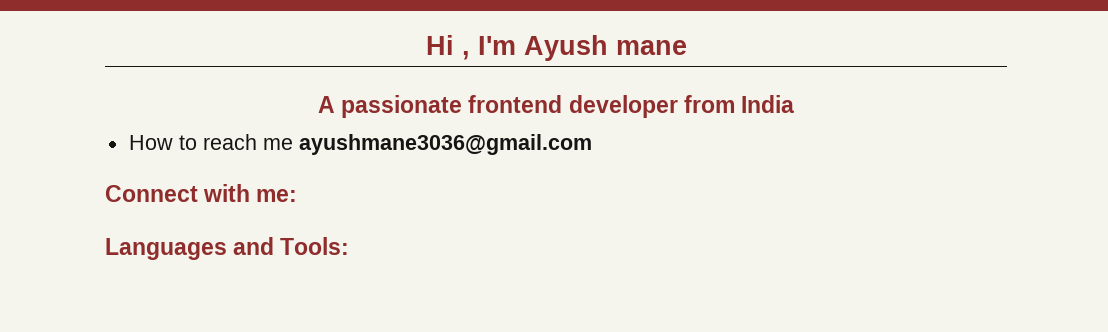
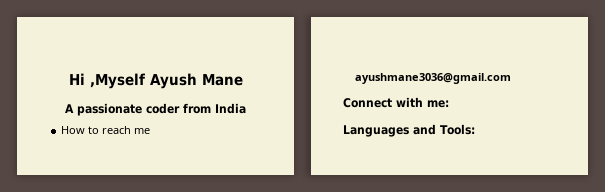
- Hi , I'm Ayush mane
+ Hi ,Myself Ayush Mane
- A passionate frontend developer from India
+ A passionate coder from India

